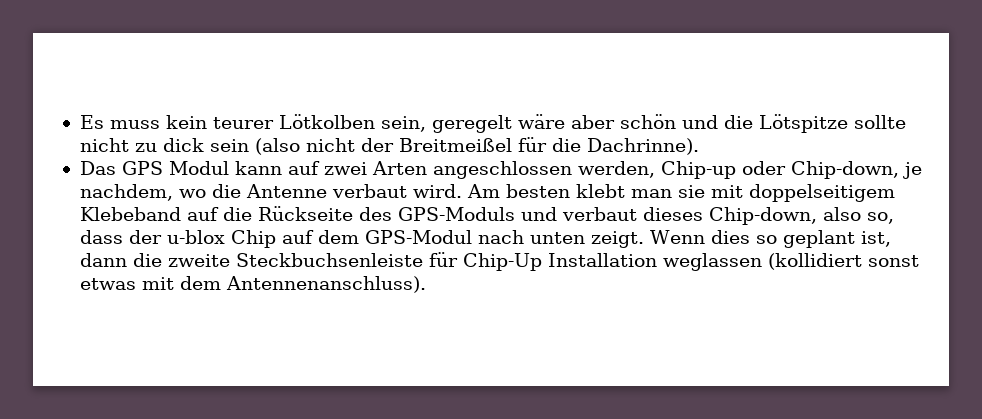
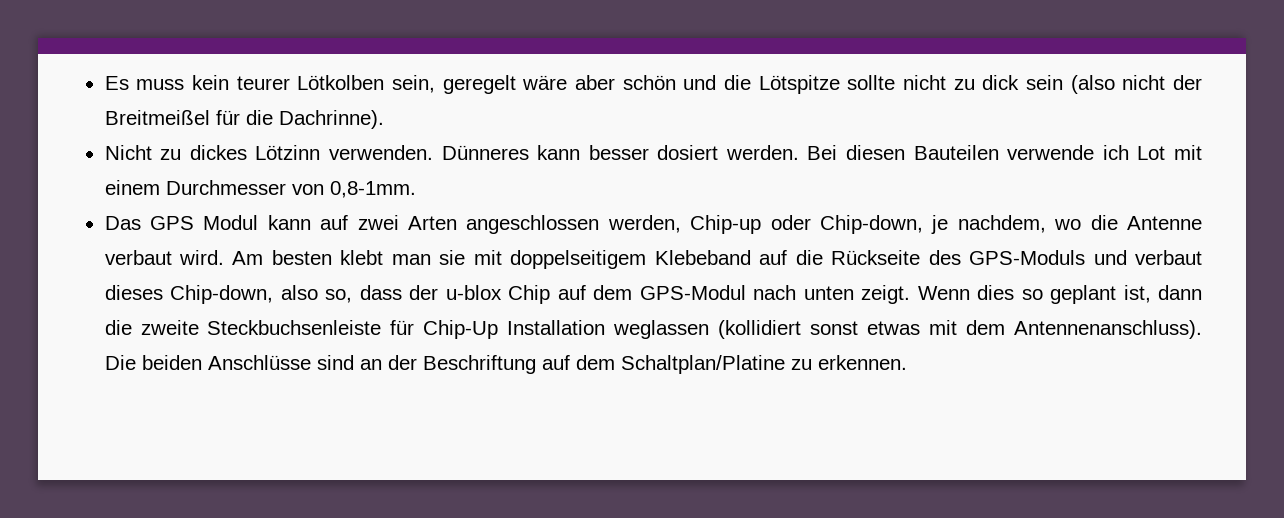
+ Nicht zu dickes Lötzinn verwenden. Dünneres kann besser dosiert werden. Bei diesen Bauteilen verwende ich Lot mit einem Durchmesser von 0,8-1mm.
+ Die beiden Anschlüsse sind an der Beschriftung auf dem Schaltplan/Platine zu erkennen.

